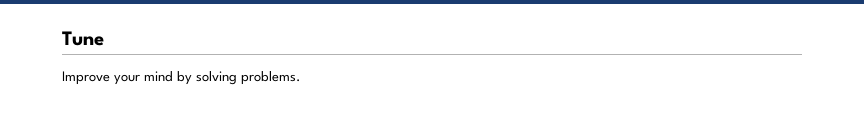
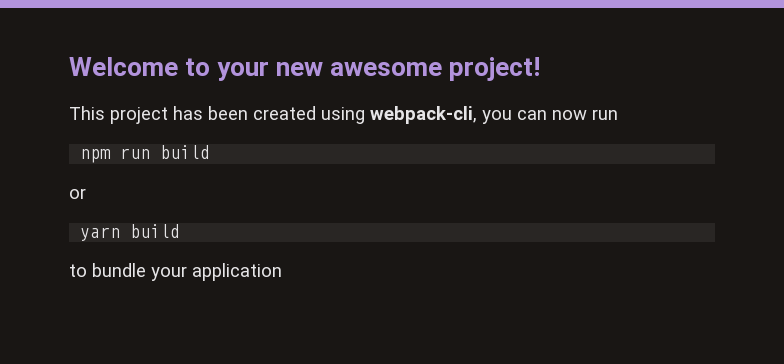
- Tune
- Improve your mind by solving problems.
+ Welcome to your new awesome project!
+ This project has been created using webpack-cli, you can now run
+ npm run build
+ or
+ yarn build
+ to bundle your application

